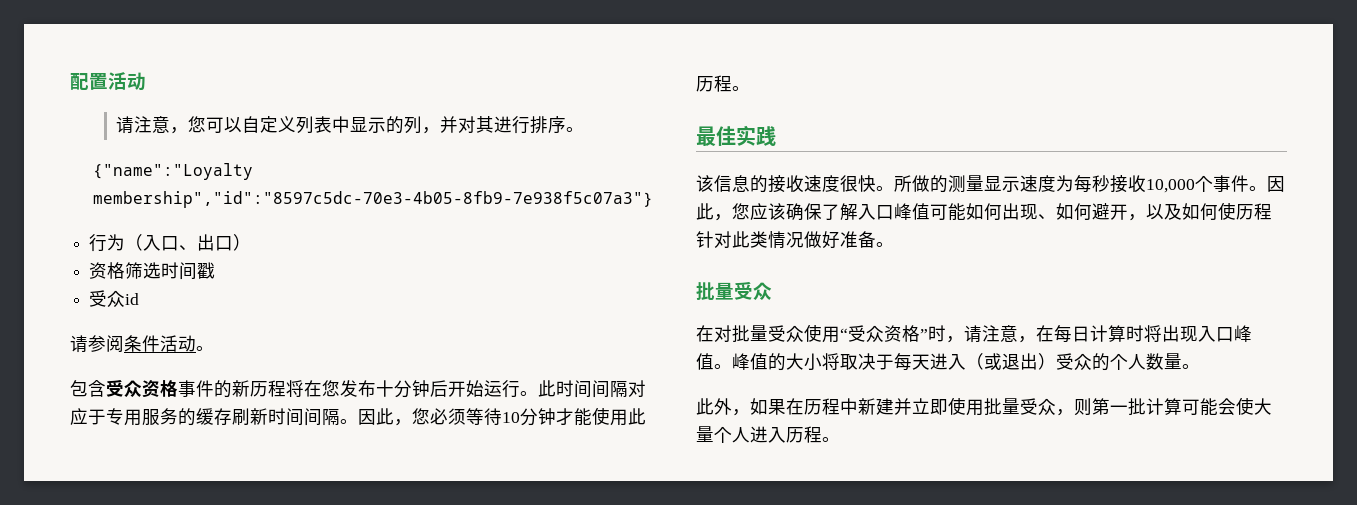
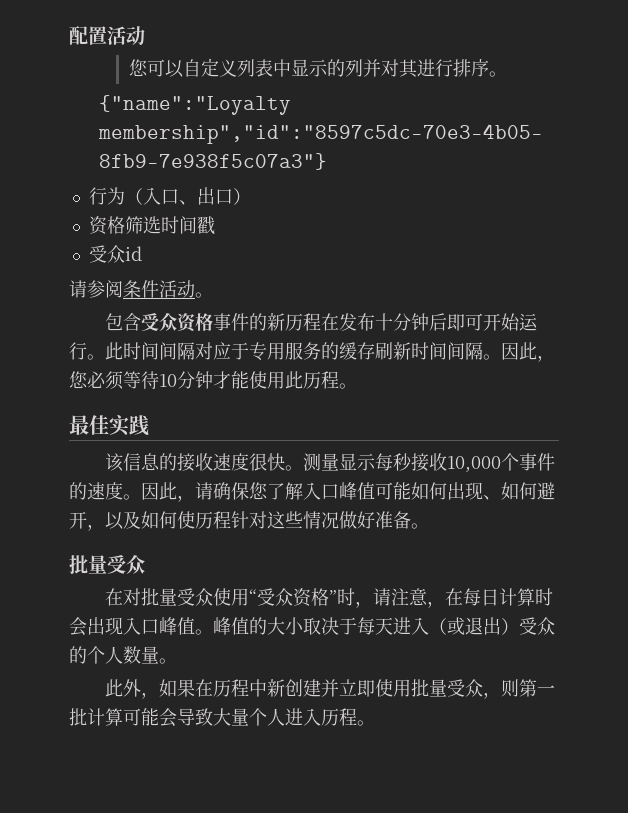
- 请注意，您可以自定义列表中显示的列，并对其进行排序。
+ 您可以自定义列表中显示的列并对其进行排序。
- 包含受众资格事件的新历程将在您发布十分钟后开始运行。
+ 包含受众资格事件的新历程在发布十分钟后即可开始运行。
- 所做的测量显示速度为每秒接收10,000个事件。因此，您应该确保了解入口峰值可能如何出现、如何避开，以及如何使历程针对此类情况做好准备。
+ 测量显示每秒接收10,000个事件的速度。因此，请确保您了解入口峰值可能如何出现、如何避开，以及如何使历程针对这些情况做好准备。
- 在对批量受众使用“受众资格”时，请注意，在每日计算时将出现入口峰值。
+ 在对批量受众使用“受众资格”时，请注意，在每日计算时会出现入口峰值。
- 峰值的大小将取决于每天进入（或退出）受众的个人数量。
+ 峰值的大小取决于每天进入（或退出）受众的个人数量。
- 此外，如果在历程中新建并立即使用批量受众，则第一批计算可能会使大量个人进入历程。
+ 此外，如果在历程中新创建并立即使用批量受众，则第一批计算可能会导致大量个人进入历程。

